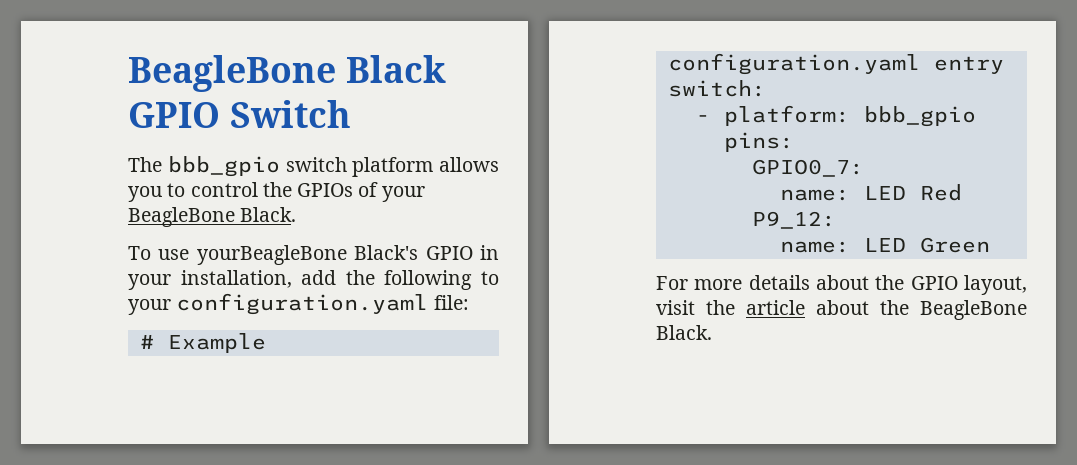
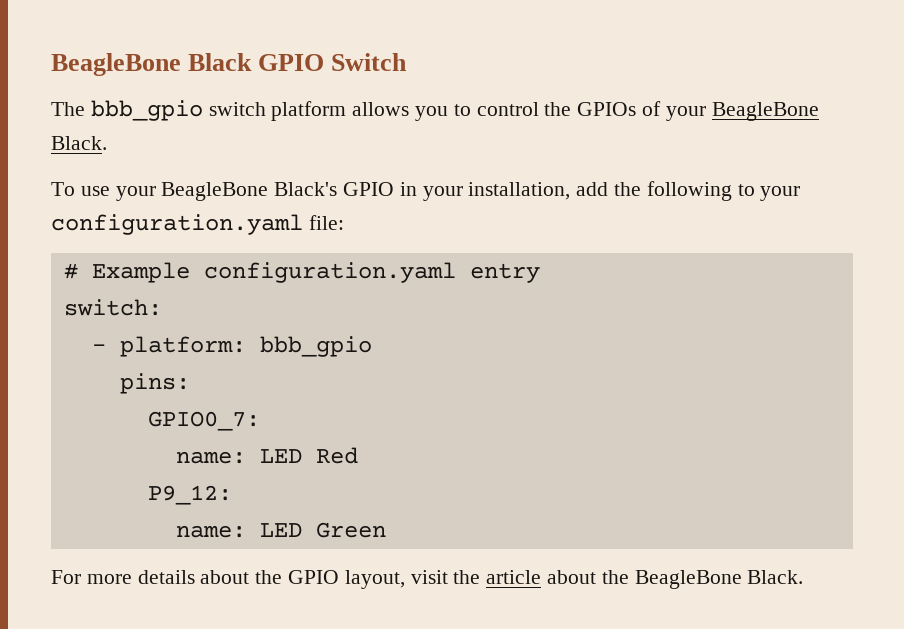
- To use yourBeagleBone Black's GPIO in your installation, add the following to your configuration.yaml file:
+ To use your BeagleBone Black's GPIO in your installation, add the following to your configuration.yaml file:

